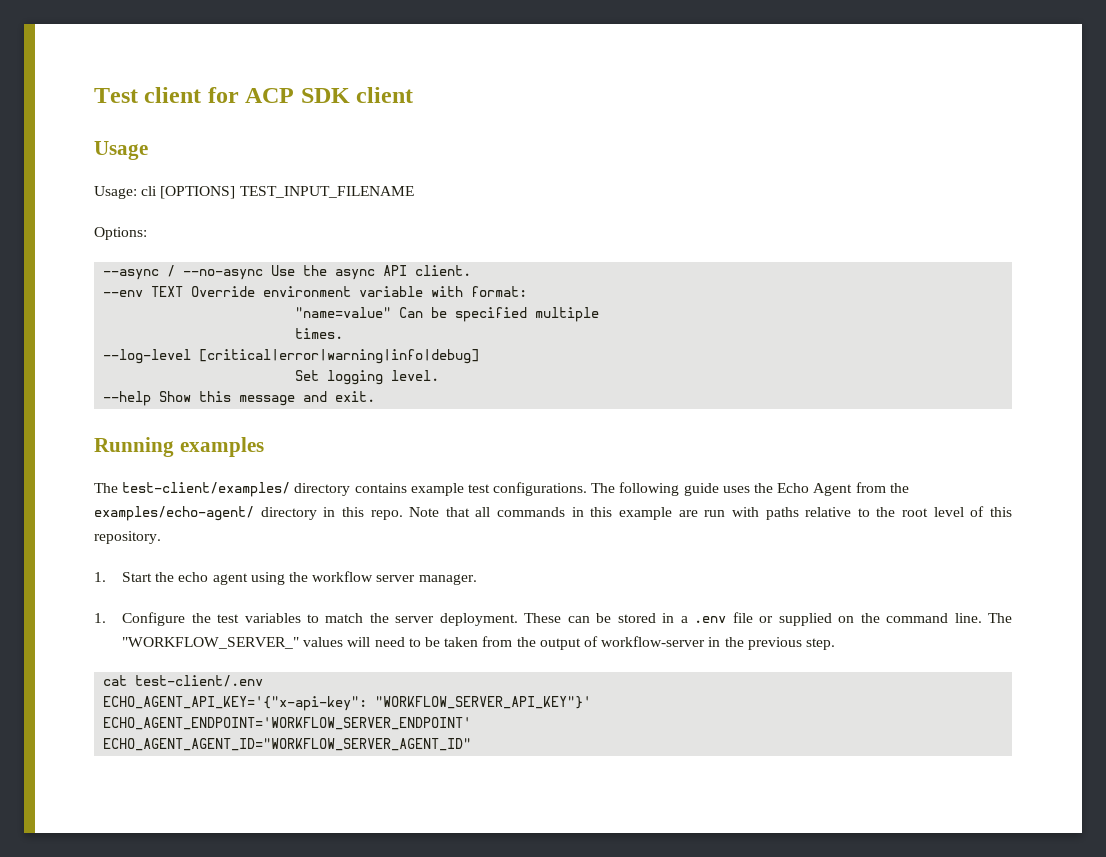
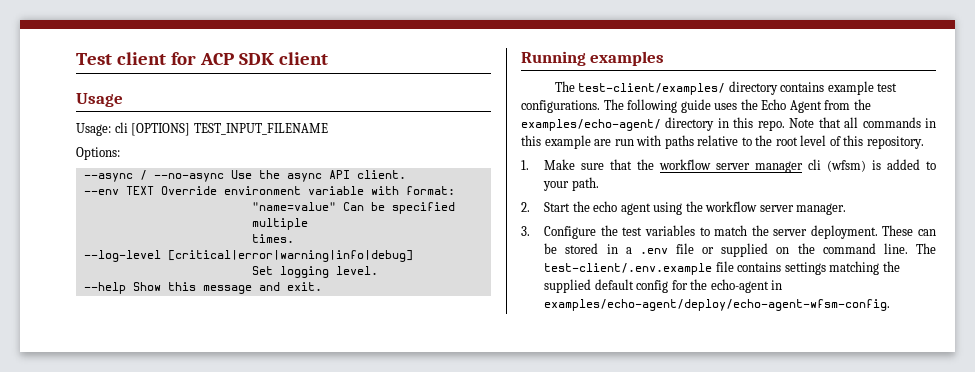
- 1. Start the echo agent using the workflow server manager.
+ 1. Make sure that the workflow server manager cli (wfsm) is added to your path.
+ 2. Start the echo agent using the workflow server manager.
- 1. Configure the test variables to match the server deployment.
+ 3. Configure the test variables to match the server deployment.
- The "WORKFLOW_SERVER_" values will need to be taken from the output of workflow-server in the previous step.
- cat test-client/.env
- ECHO_AGENT_API_KEY='{"x-api-key": "WORKFLOW_SERVER_API_KEY"}'
- ECHO_AGENT_ENDPOINT='WORKFLOW_SERVER_ENDPOINT'
- ECHO_AGENT_AGENT_ID="WORKFLOW_SERVER_AGENT_ID"
+ The test-client/.env.example file contains settings matching the supplied default config for the echo-agent in examples/echo-agent/deploy/echo-agent-wfsm-config.

